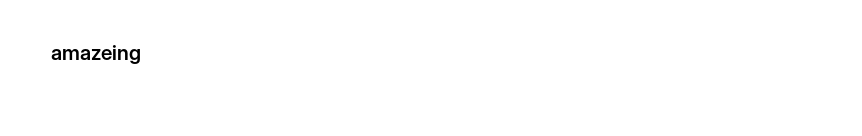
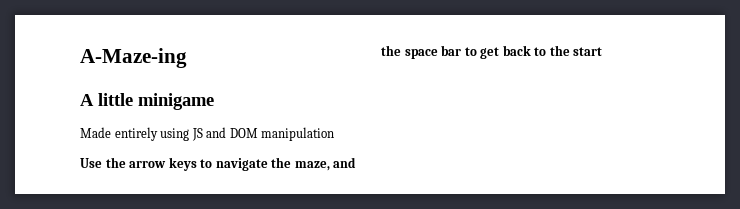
- amazeing
+ A-Maze-ing
+ A little minigame
+ Made entirely using JS and DOM manipulation
+ Use the arrow keys to navigate the maze, and the space bar to get back to the start

